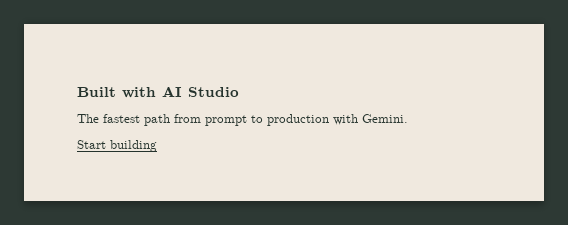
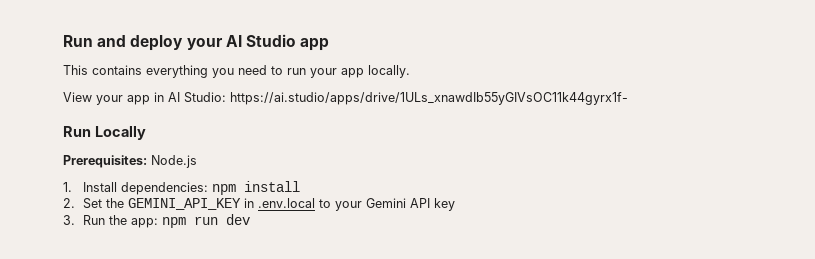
- Built with AI Studio
- The fastest path from prompt to production with Gemini.
- Start building
+ Run and deploy your AI Studio app
+ This contains everything you need to run your app locally.
+ View your app in AI Studio: https://ai.studio/apps/drive/1ULs_xnawdIb55yGIVsOC11k44gyrx1f-
+ Run Locally
+ Prerequisites: Node.js
+ 1. Install dependencies: npm install
+ 2. Set the GEMINI_API_KEY in .env.local to your Gemini API key
+ 3. Run the app: npm run dev

